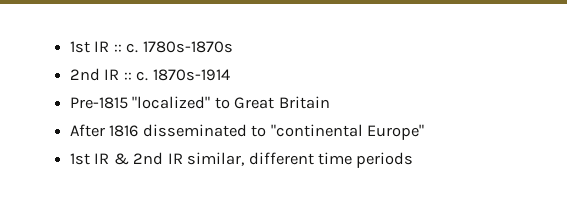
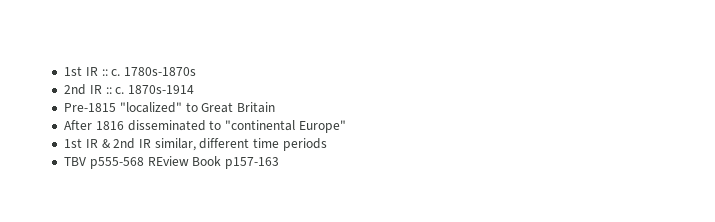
+ TBV p555-568 REview Book p157-163

